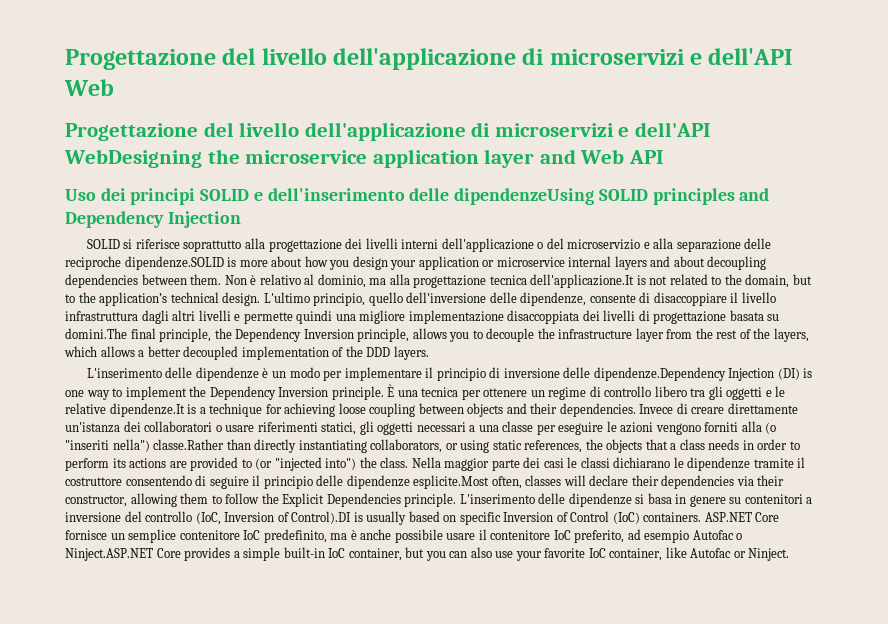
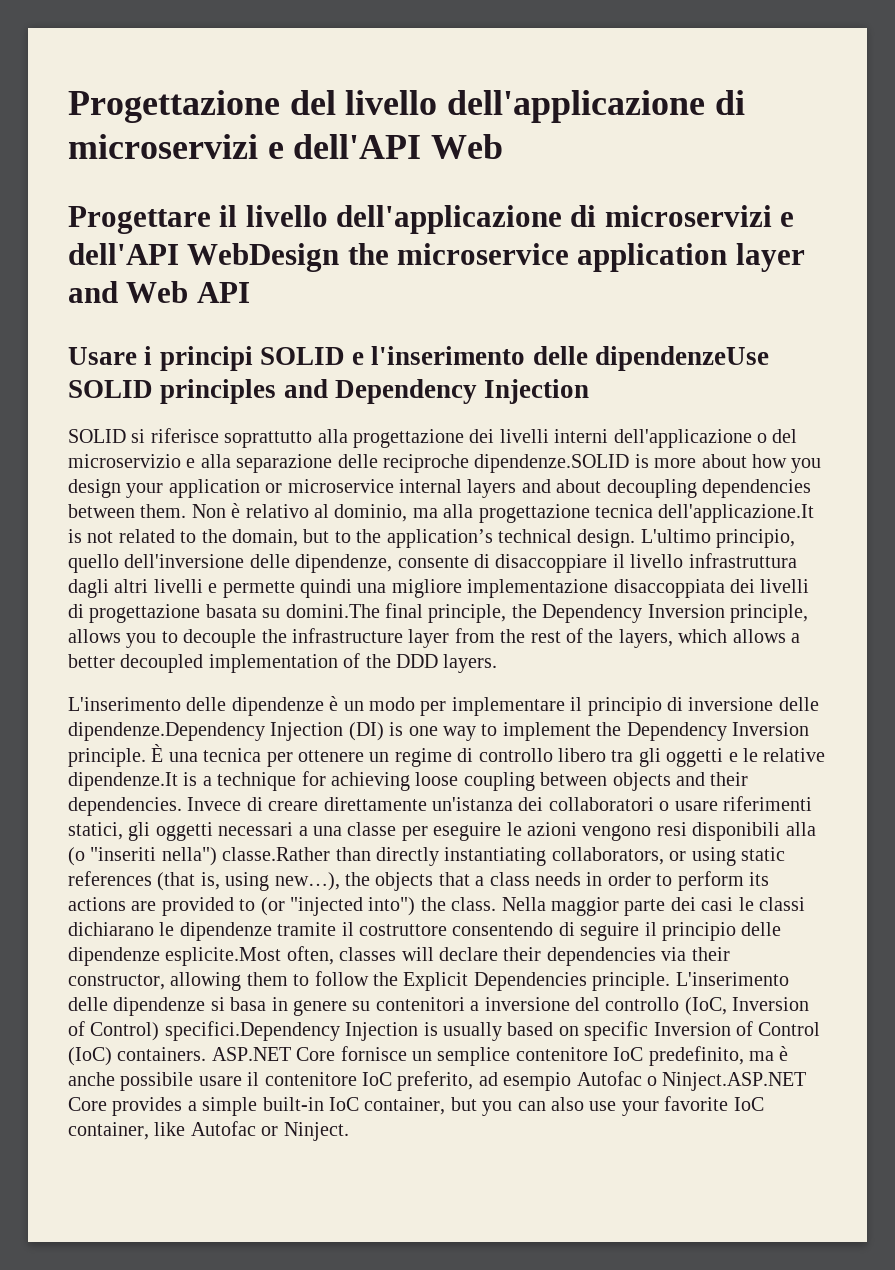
- Progettazione del livello dell'applicazione di microservizi e dell'API WebDesigning the microservice application layer and Web API
+ Progettare il livello dell'applicazione di microservizi e dell'API WebDesign the microservice application layer and Web API
- Uso dei principi SOLID e dell'inserimento delle dipendenzeUsing SOLID principles and Dependency Injection
+ Usare i principi SOLID e l'inserimento delle dipendenzeUse SOLID principles and Dependency Injection
- Invece di creare direttamente un'istanza dei collaboratori o usare riferimenti statici, gli oggetti necessari a una classe per eseguire le azioni vengono forniti alla (o "inseriti nella") classe.Rather than directly instantiating collaborators, or using static references, the objects that a class needs in order to perform its actions are provided to (or "injected into") the class.
+ Invece di creare direttamente un'istanza dei collaboratori o usare riferimenti statici, gli oggetti necessari a una classe per eseguire le azioni vengono resi disponibili alla (o "inseriti nella") classe.Rather than directly instantiating collaborators, or using static references (that is, using new…), the objects that a class needs in order to perform its actions are provided to (or "injected into") the class.
- L'inserimento delle dipendenze si basa in genere su contenitori a inversione del controllo (IoC, Inversion of Control).DI is usually based on specific Inversion of Control (IoC) containers.
+ L'inserimento delle dipendenze si basa in genere su contenitori a inversione del controllo (IoC, Inversion of Control) specifici.Dependency Injection is usually based on specific Inversion of Control (IoC) containers.

